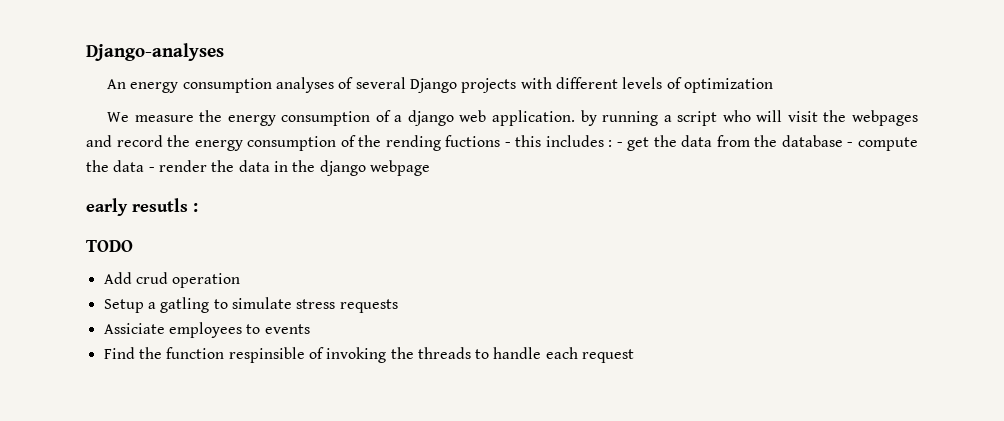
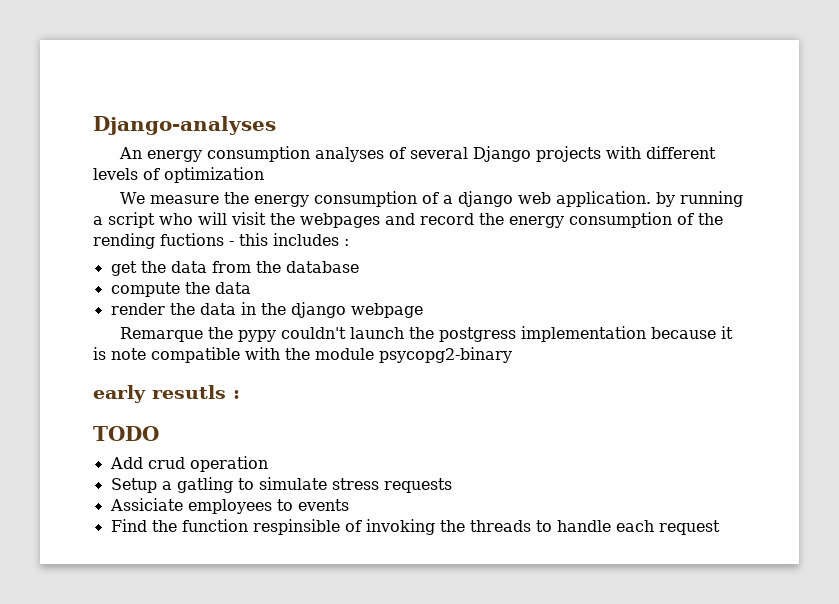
- We measure the energy consumption of a django web application. by running a script who will visit the webpages and record the energy consumption of the rending fuctions - this includes : - get the data from the database - compute the data - render the data in the django webpage
+ We measure the energy consumption of a django web application. by running a script who will visit the webpages and record the energy consumption of the rending fuctions - this includes :
+ get the data from the database
+ compute the data
+ render the data in the django webpage
+ Remarque the pypy couldn't launch the postgress implementation because it is note compatible with the module psycopg2-binary

